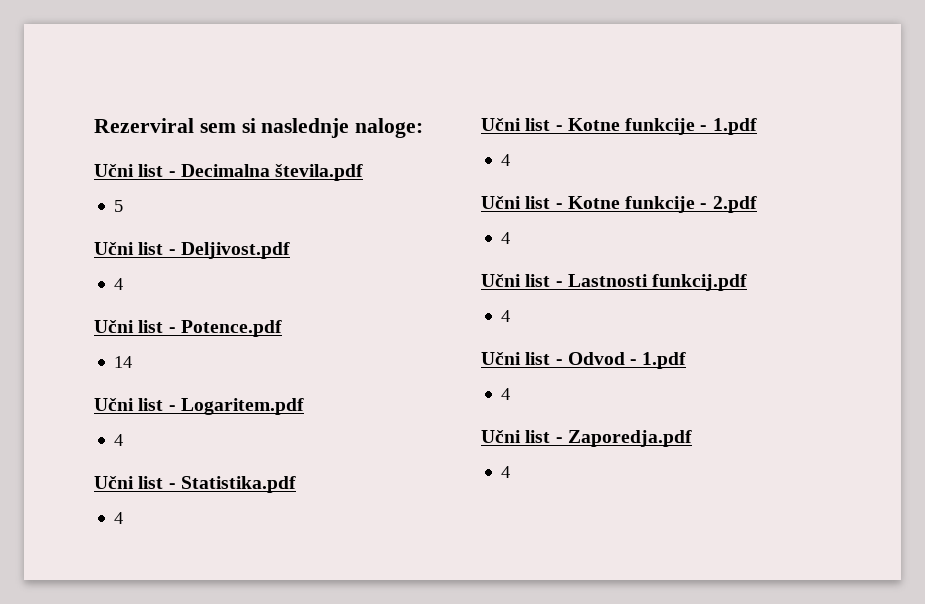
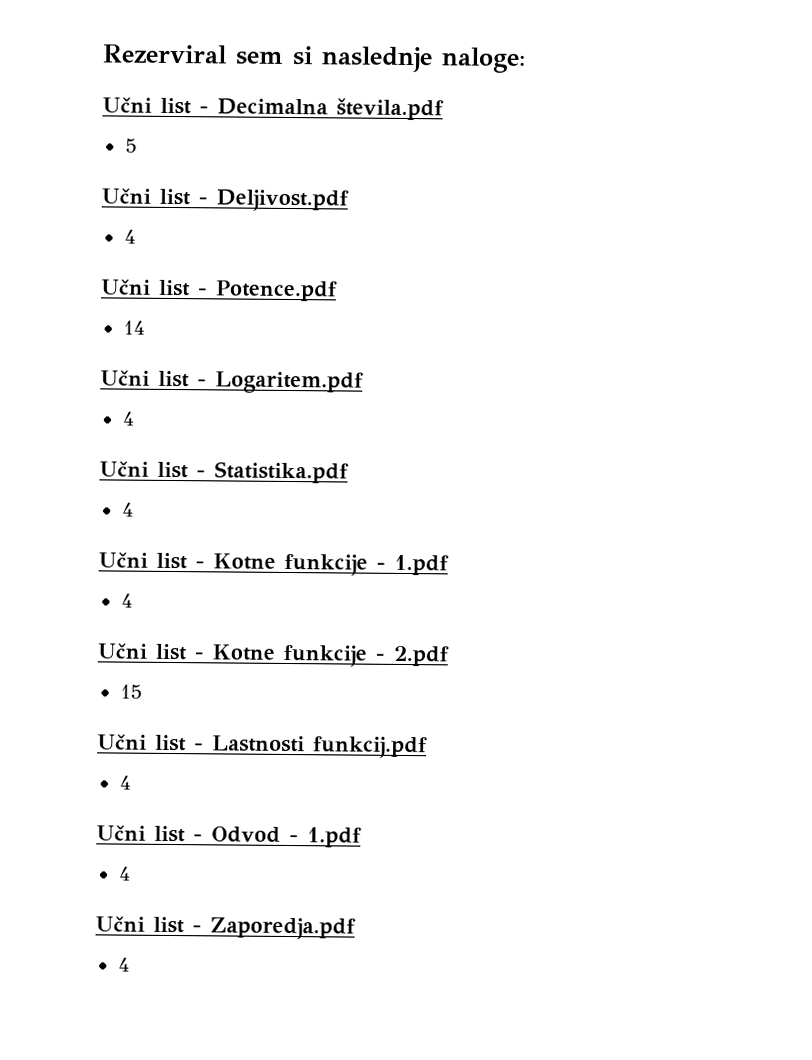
  Učni list - Kotne funkcije - 2.pdf
- 4
+ 15

